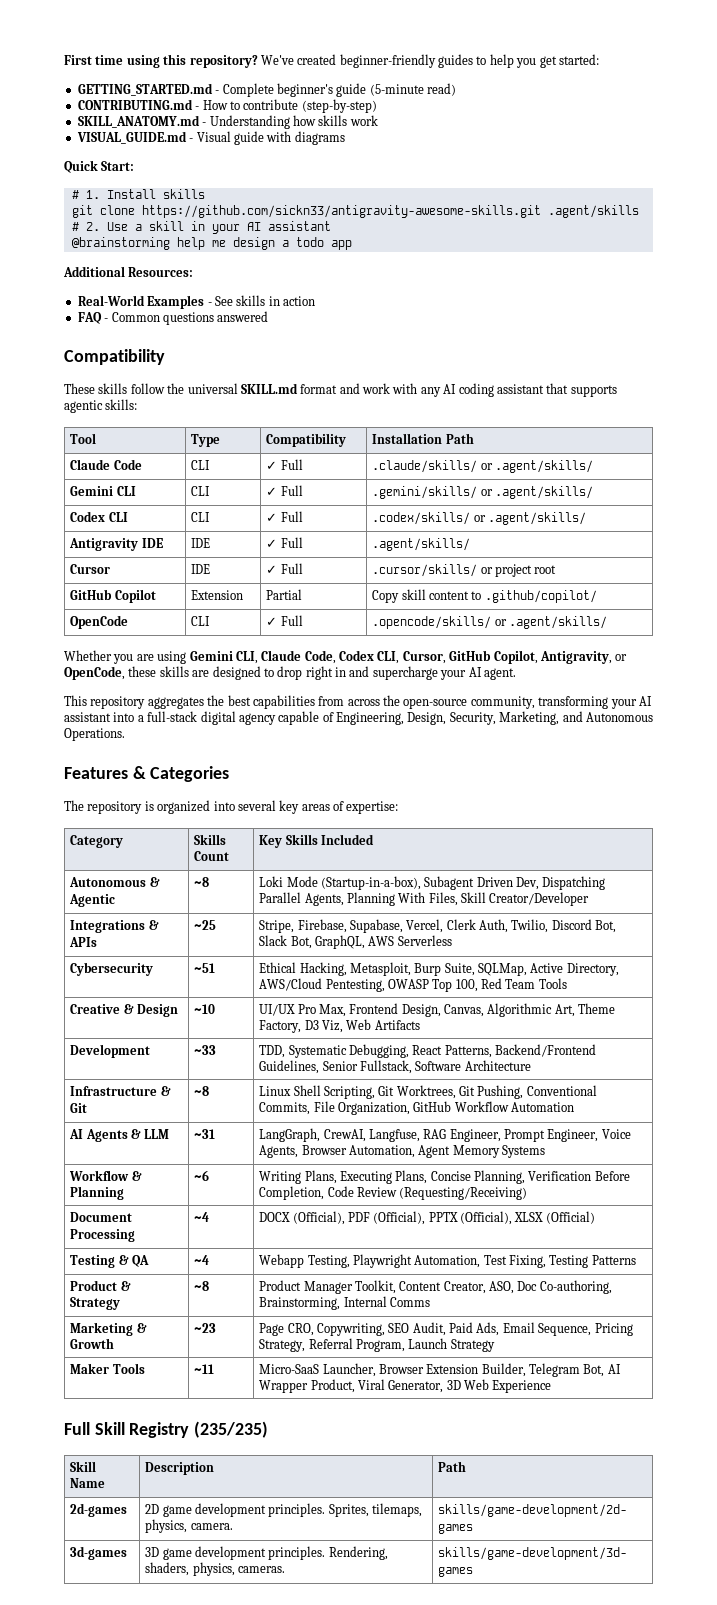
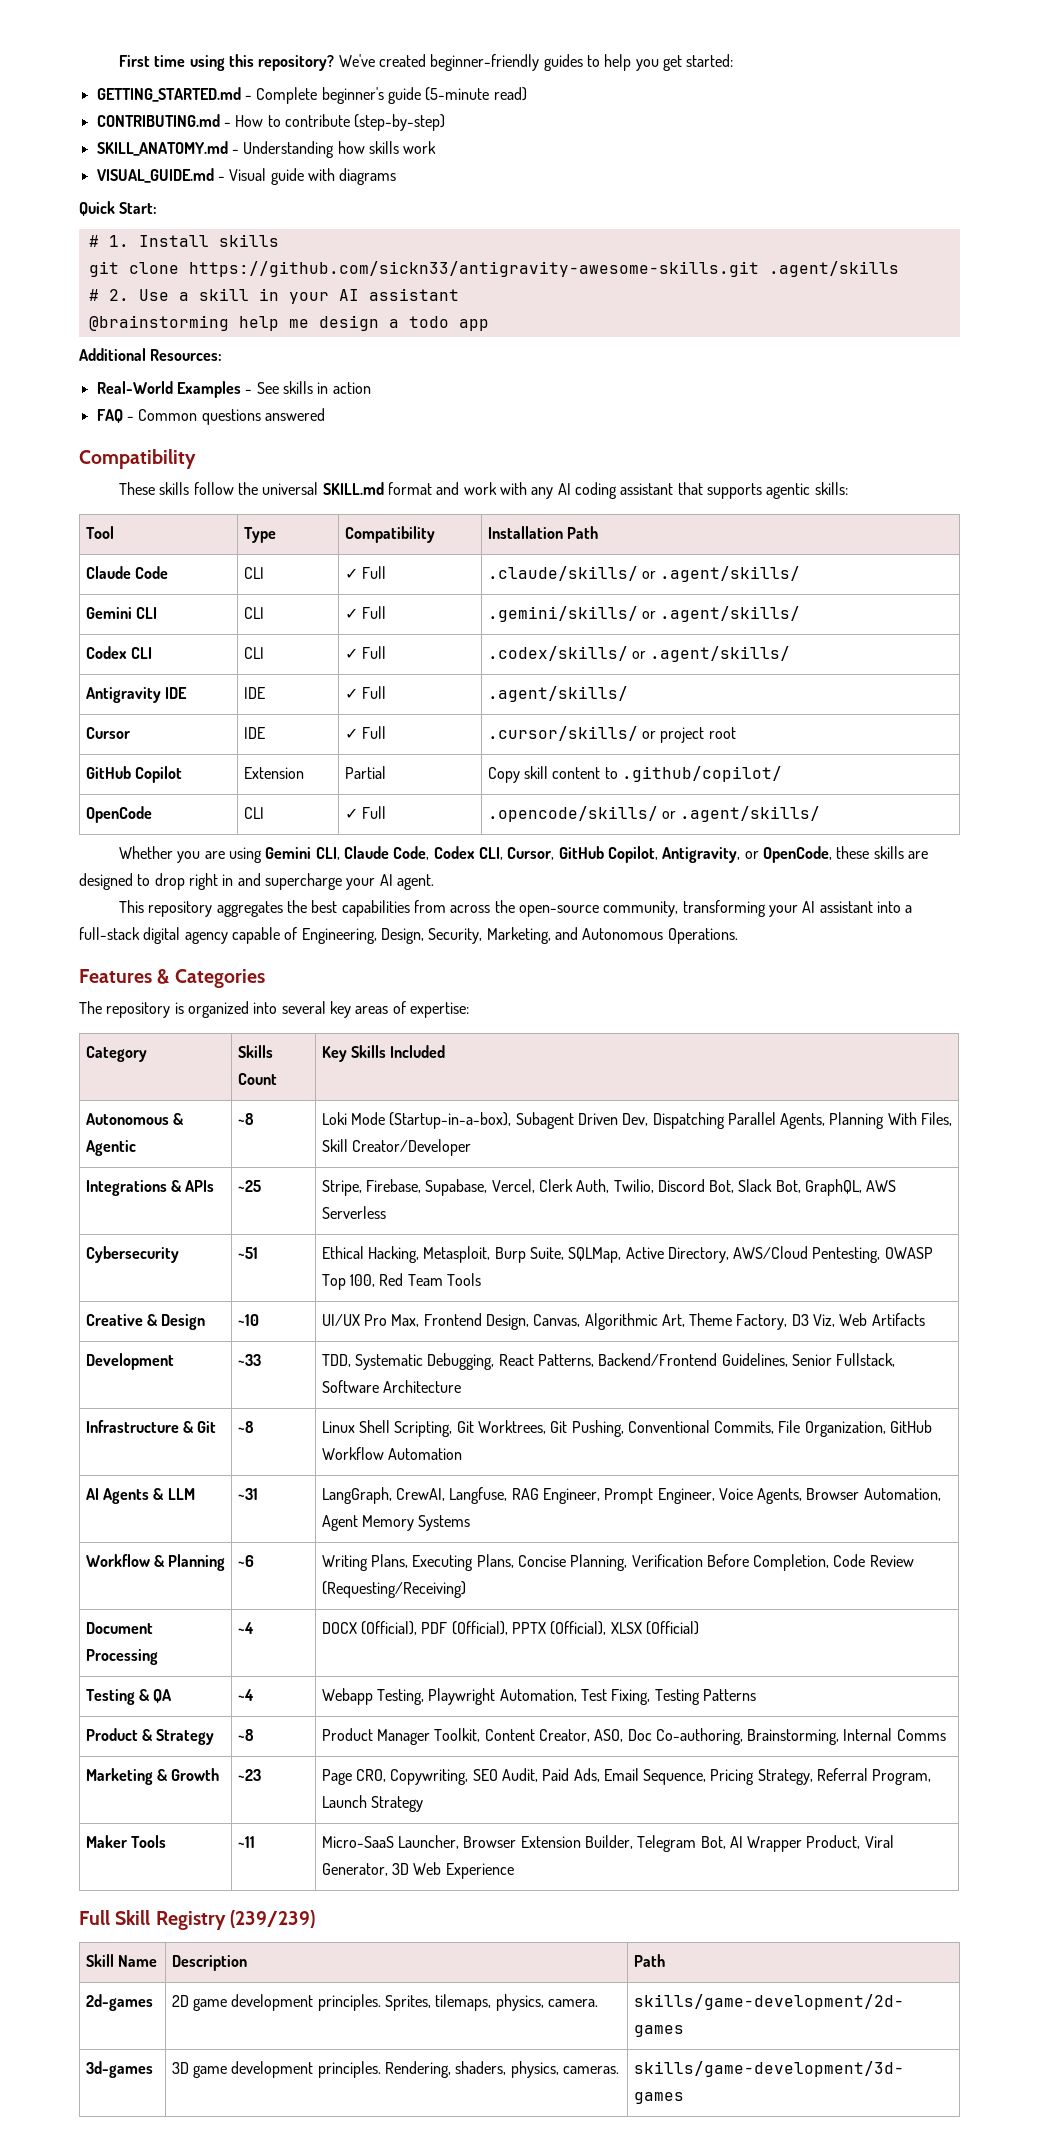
- Full Skill Registry (235/235)
+ Full Skill Registry (239/239)

